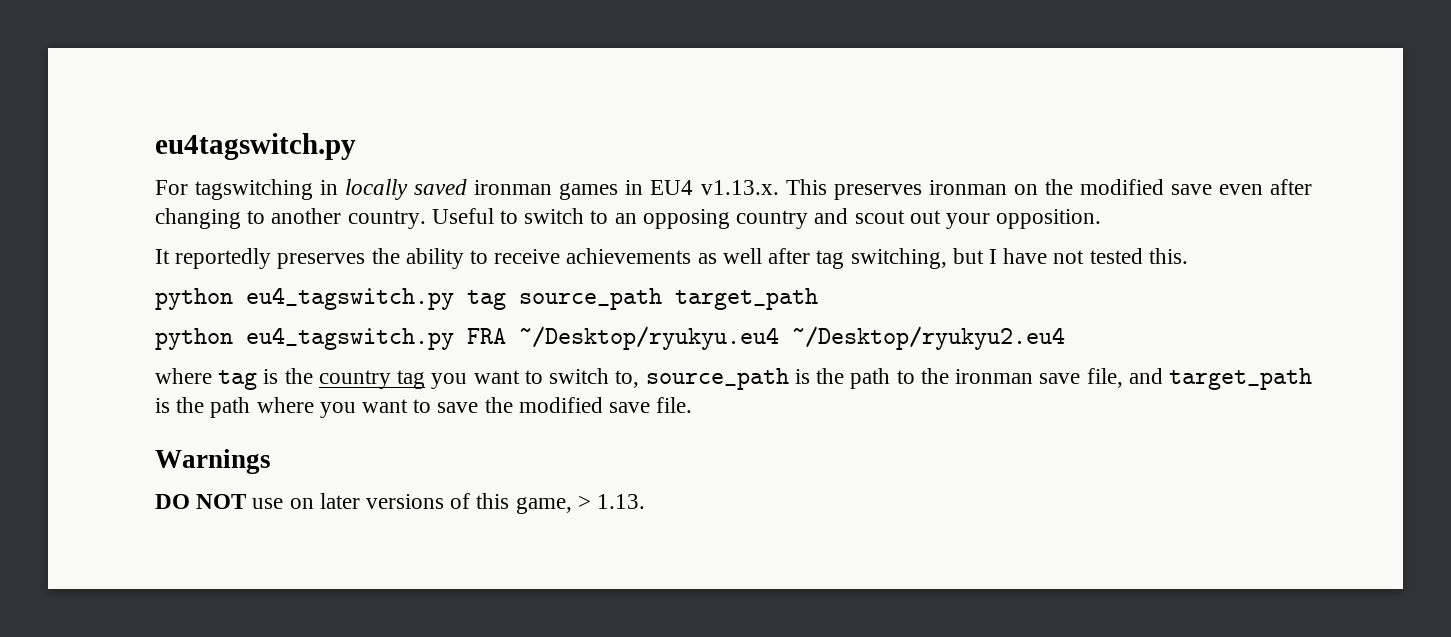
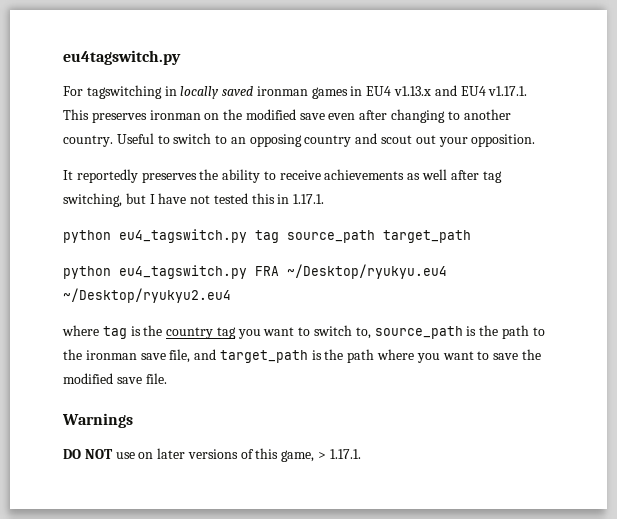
- For tagswitching in locally saved ironman games in EU4 v1.13.x. This preserves ironman on the modified save even after changing to another country.
+ For tagswitching in locally saved ironman games in EU4 v1.13.x and EU4 v1.17.1. This preserves ironman on the modified save even after changing to another country.
- It reportedly preserves the ability to receive achievements as well after tag switching, but I have not tested this.
+ It reportedly preserves the ability to receive achievements as well after tag switching, but I have not tested this in 1.17.1.
- DO NOT use on later versions of this game, > 1.13.
+ DO NOT use on later versions of this game, > 1.17.1.

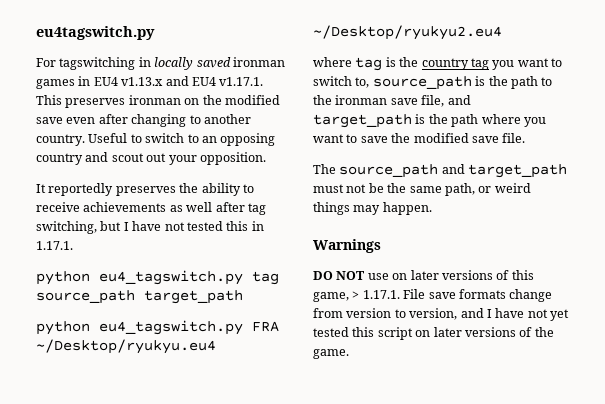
+ The source_path and target_path must not be the same path, or weird things may happen.
- DO NOT use on later versions of this game, > 1.17.1.
+ DO NOT use on later versions of this game, > 1.17.1. File save formats change from version to version, and I have not yet tested this script on later versions of the game.

